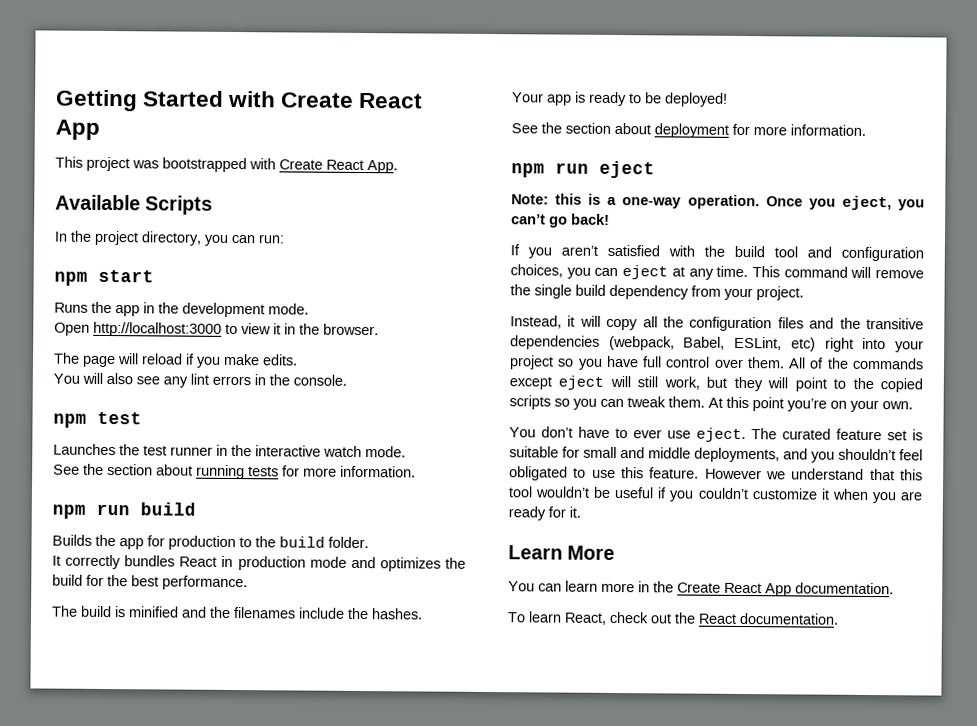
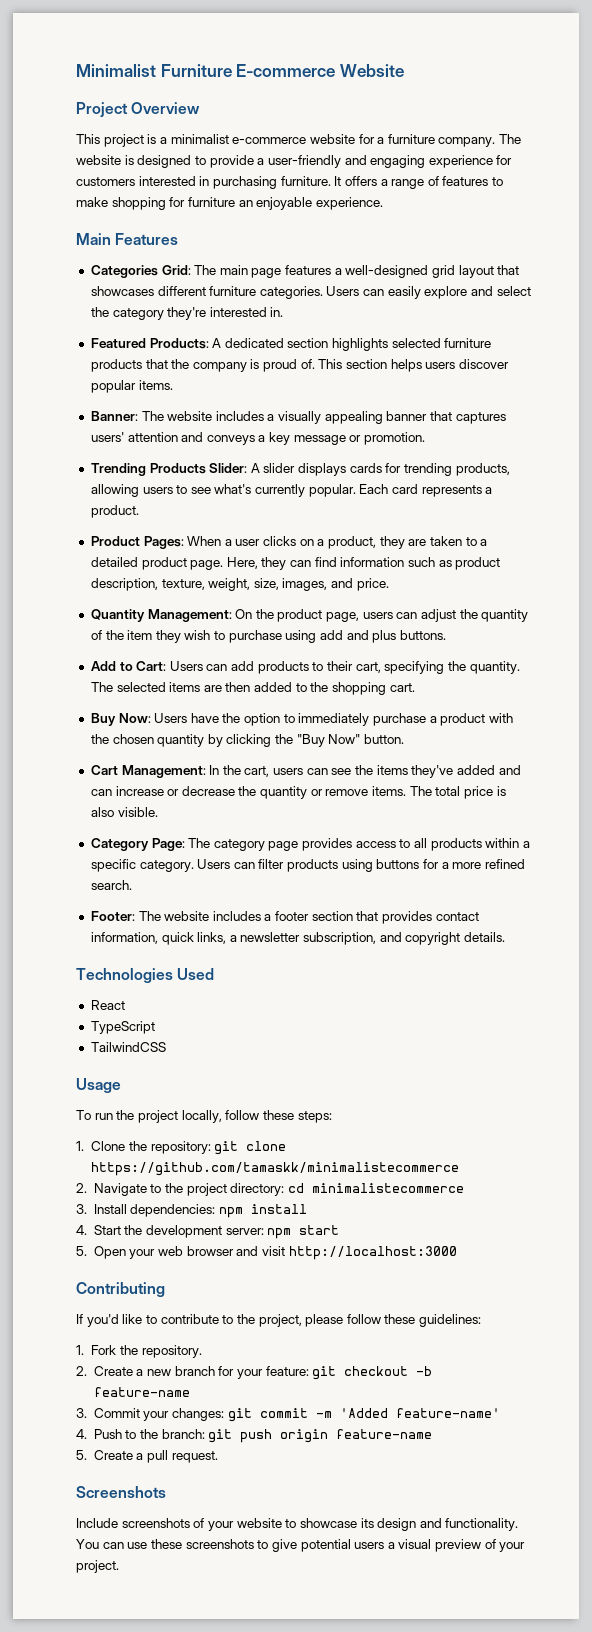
- Getting Started with Create React App
- This project was bootstrapped with Create React App.
- Available Scripts
- In the project directory, you can run:
- npm start
- Runs the app in the development mode.
- Open http://localhost:3000 to view it in the browser.
- The page will reload if you make edits.
- You will also see any lint errors in the console.
- npm test
- Launches the test runner in the interactive watch mode.
- See the section about running tests for more information.
- npm run build
- Builds the app for production to the build folder.
- It correctly bundles React in production mode and optimizes the build for the best performance.
- The build is minified and the filenames include the hashes.
- Your app is ready to be deployed!
- See the section about deployment for more information.
- npm run eject
- Note: this is a one-way operation. Once you eject, you can’t go back!
- If you aren’t satisfied with the build tool and configuration choices, you can eject at any time. This command will remove the single build dependency from your project.
- Instead, it will copy all the configuration files and the transitive dependencies (webpack, Babel, ESLint, etc) right into your project so you have full control over them. All of the commands except eject will still work, but they will point to the copied scripts so you can tweak them. At this point you’re on your own.
- You don’t have to ever use eject. The curated feature set is suitable for small and middle deployments, and you shouldn’t feel obligated to use this feature. However we understand that this tool wouldn’t be useful if you couldn’t customize it when you are ready for it.
- Learn More
- You can learn more in the Create React App documentation.
- To learn React, check out the React documentation.
+ Minimalist Furniture E-commerce Website
+ Project Overview
+ This project is a minimalist e-commerce website for a furniture company. The website is designed to provide a user-friendly and engaging experience for customers interested in purchasing furniture. It offers a range of features to make shopping for furniture an enjoyable experience.
+ Main Features
+ Categories Grid: The main page features a well-designed grid layout that showcases different furniture categories. Users can easily explore and select the category they're interested in.
+ Featured Products: A dedicated section highlights selected furniture products that the company is proud of. This section helps users discover popular items.
+ Banner: The website includes a visually appealing banner that captures users' attention and conveys a key message or promotion.
+ Trending Products Slider: A slider displays cards for trending products, allowing users to see what's currently popular. Each card represents a product.
+ Product Pages: When a user clicks on a product, they are taken to a detailed product page. Here, they can find information such as product description, texture, weight, size, images, and price.
+ Quantity Management: On the product page, users can adjust the quantity of the item they wish to purchase using add and plus buttons.
+ Add to Cart: Users can add products to their cart, specifying the quantity. The selected items are then added to the shopping cart.
+ Buy Now: Users have the option to immediately purchase a product with the chosen quantity by clicking the "Buy Now" button.
+ Cart Management: In the cart, users can see the items they've added and can increase or decrease the quantity or remove items. The total price is also visible.
+ Category Page: The category page provides access to all products within a specific category. Users can filter products using buttons for a more refined search.
+ Footer: The website includes a footer section that provides contact information, quick links, a newsletter subscription, and copyright details.
+ Technologies Used
+ React
+ TypeScript
+ TailwindCSS
+ Usage
+ To run the project locally, follow these steps:
+ 1. Clone the repository: git clone https://github.com/tamaskk/minimalistecommerce
+ 2. Navigate to the project directory: cd minimalistecommerce
+ 3. Install dependencies: npm install
+ 4. Start the development server: npm start
+ 5. Open your web browser and visit http://localhost:3000
+ Contributing
+ If you'd like to contribute to the project, please follow these guidelines:
+ 1. Fork the repository.
+ 2. Create a new branch for your feature: git checkout -b feature-name
+ 3. Commit your changes: git commit -m 'Added feature-name'
+ 4. Push to the branch: git push origin feature-name
+ 5. Create a pull request.
+ Screenshots
+ Include screenshots of your website to showcase its design and functionality. You can use these screenshots to give potential users a visual preview of your project.

